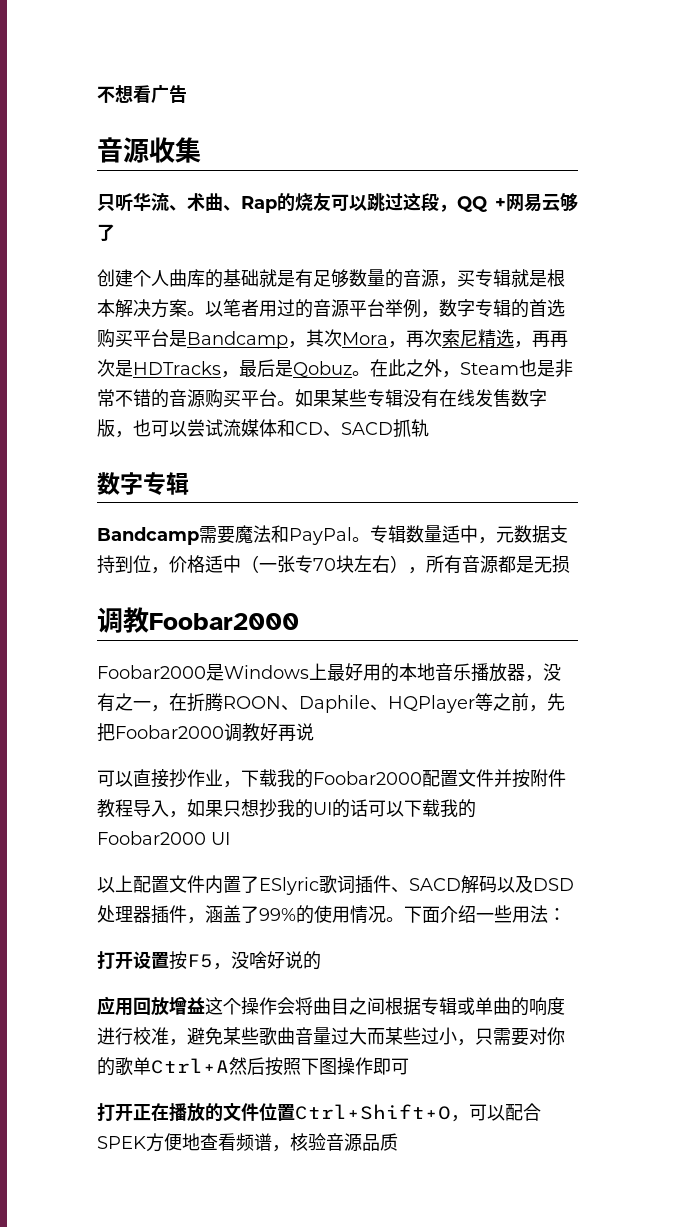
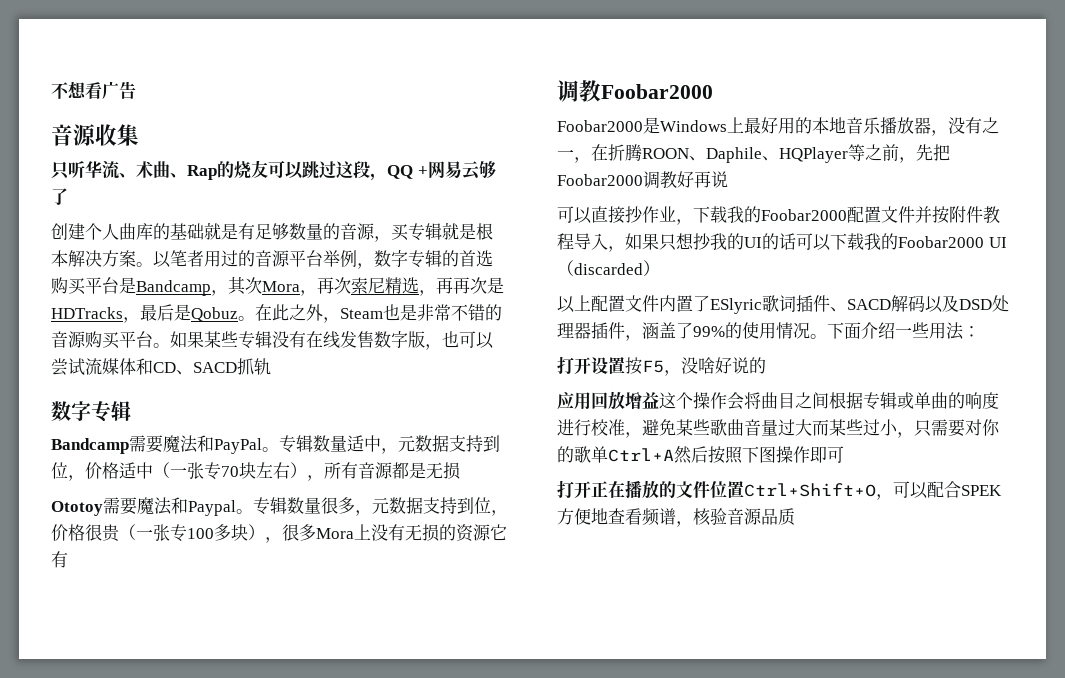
+ Ototoy需要魔法和Paypal。专辑数量很多，元数据支持到位，价格很贵（一张专100多块），很多Mora上没有无损的资源它有
- 可以直接抄作业，下载我的Foobar2000配置文件并按附件教程导入，如果只想抄我的UI的话可以下载我的Foobar2000 UI
+ 可以直接抄作业，下载我的Foobar2000配置文件并按附件教程导入，如果只想抄我的UI的话可以下载我的Foobar2000 UI（discarded）

